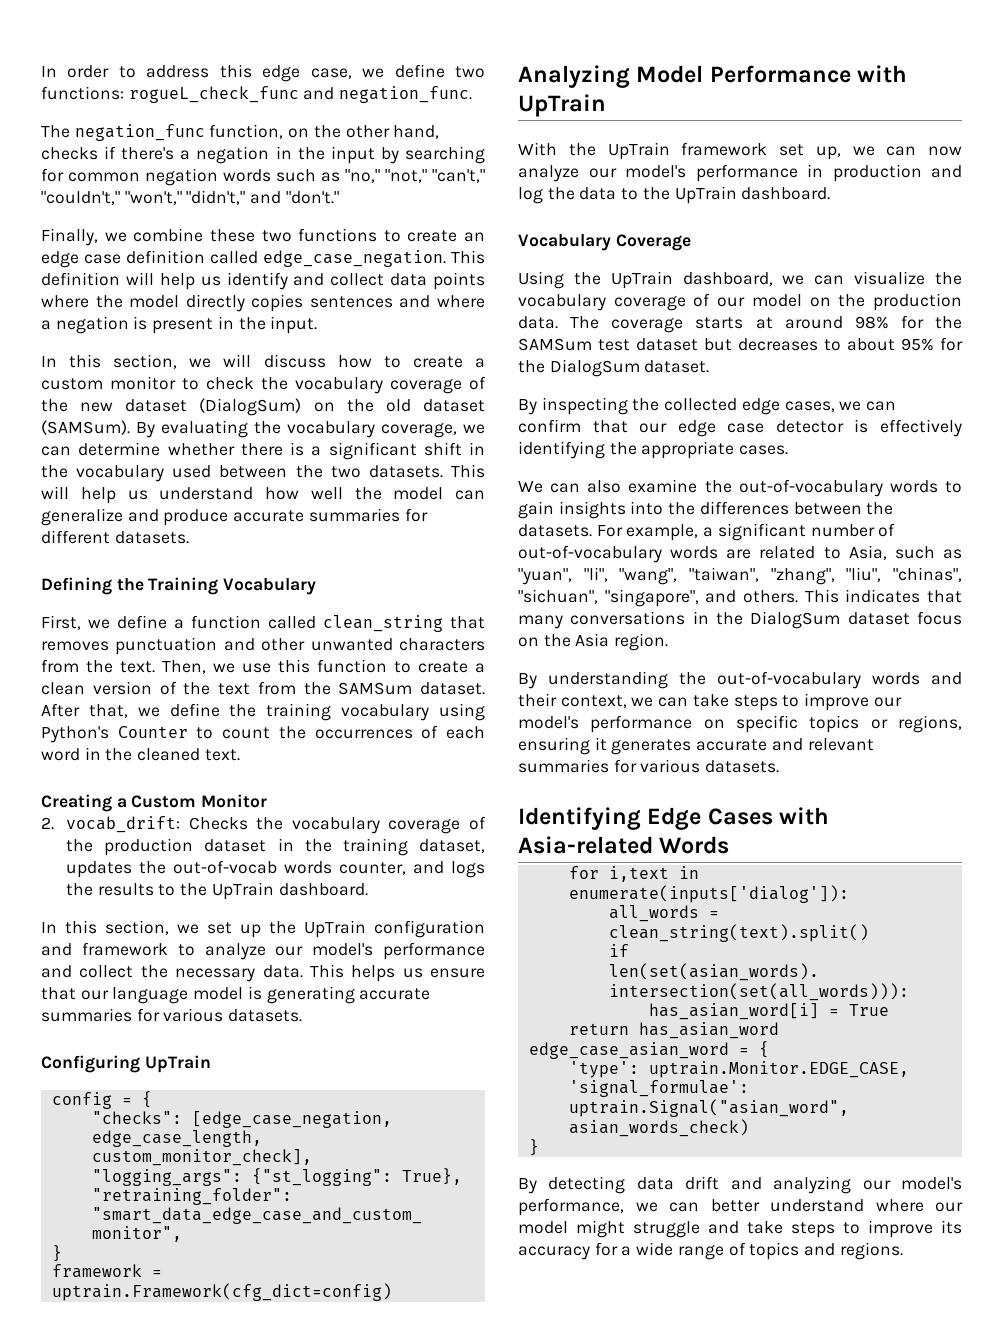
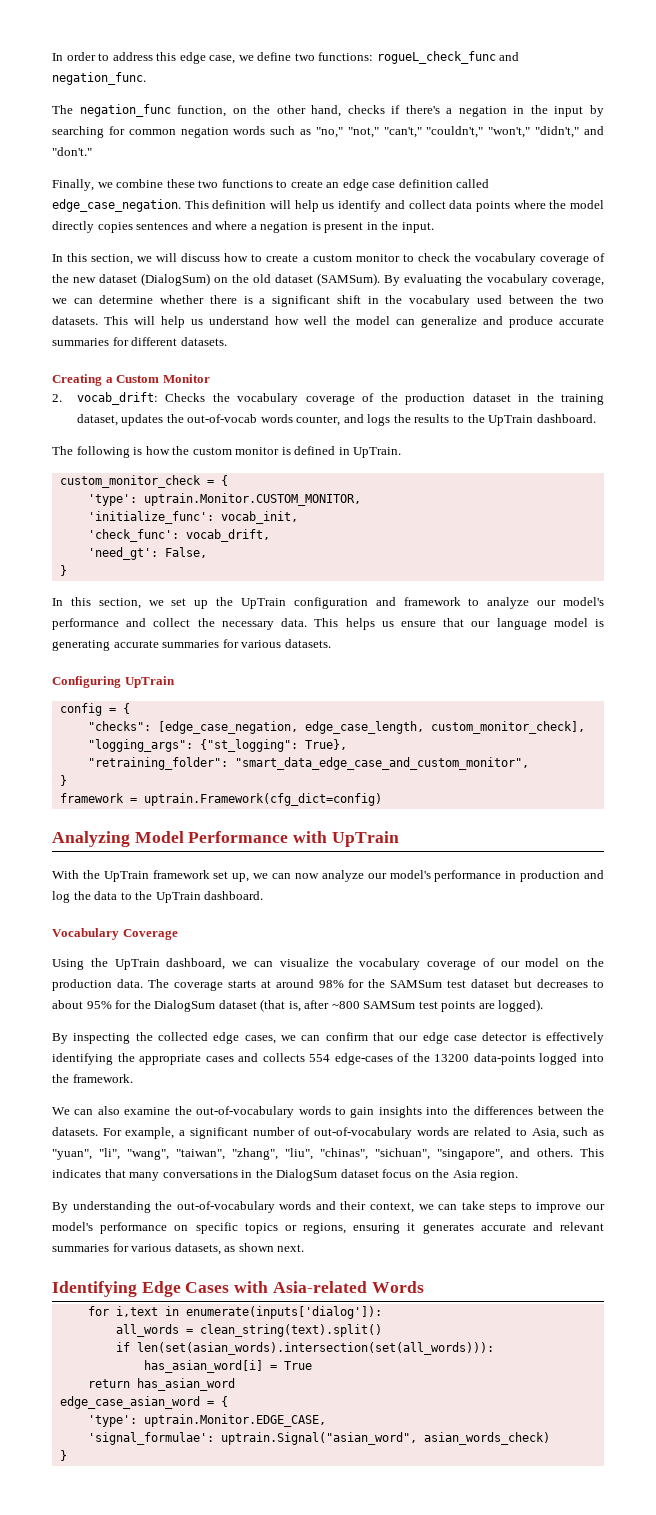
- Defining the Training Vocabulary
- First, we define a function called clean_string that removes punctuation and other unwanted characters from the text. Then, we use this function to create a clean version of the text from the SAMSum dataset. After that, we define the training vocabulary using Python's Counter to count the occurrences of each word in the cleaned text.
+ The following is how the custom monitor is defined in UpTrain.
+ custom_monitor_check = {
+ 'type': uptrain.Monitor.CUSTOM_MONITOR,
+ 'initialize_func': vocab_init,
+ 'check_func': vocab_drift,
+ 'need_gt': False,
+ }
- The coverage starts at around 98% for the SAMSum test dataset but decreases to about 95% for the DialogSum dataset.
+ The coverage starts at around 98% for the SAMSum test dataset but decreases to about 95% for the DialogSum dataset (that is, after ~800 SAMSum test points are logged).
- By inspecting the collected edge cases, we can confirm that our edge case detector is effectively identifying the appropriate cases.
+ By inspecting the collected edge cases, we can confirm that our edge case detector is effectively identifying the appropriate cases and collects 554 edge-cases of the 13200 data-points logged into the framework.
- By understanding the out-of-vocabulary words and their context, we can take steps to improve our model's performance on specific topics or regions, ensuring it generates accurate and relevant summaries for various datasets.
+ By understanding the out-of-vocabulary words and their context, we can take steps to improve our model's performance on specific topics or regions, ensuring it generates accurate and relevant summaries for various datasets, as shown next.
- By detecting data drift and analyzing our model's performance, we can better understand where our model might struggle and take steps to improve its accuracy for a wide range of topics and regions.

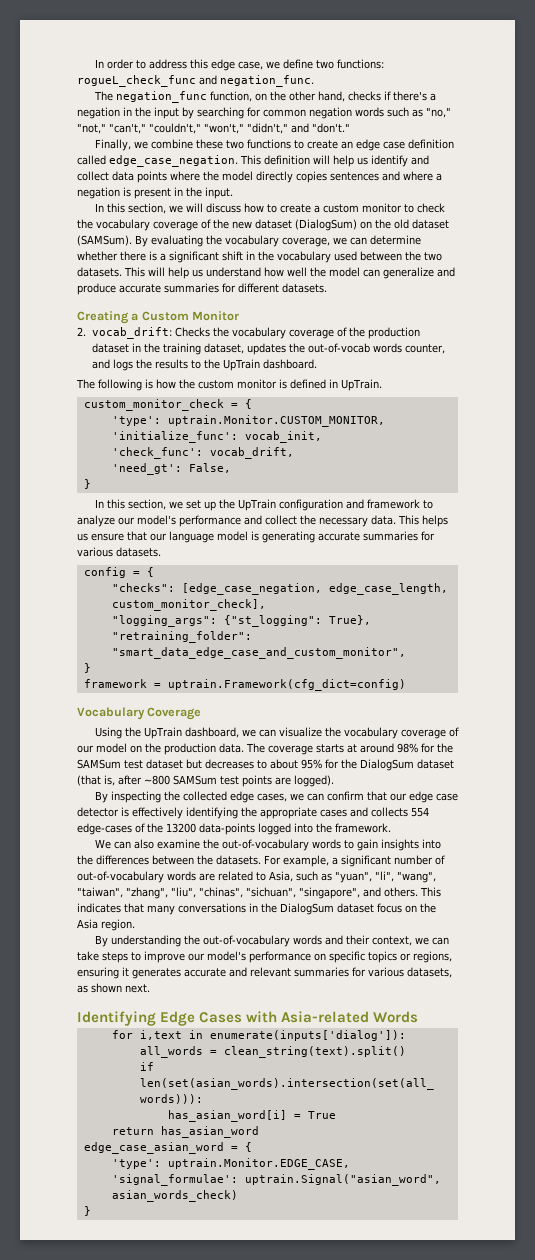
- Configuring UpTrain
- Analyzing Model Performance with UpTrain
- With the UpTrain framework set up, we can now analyze our model's performance in production and log the data to the UpTrain dashboard.

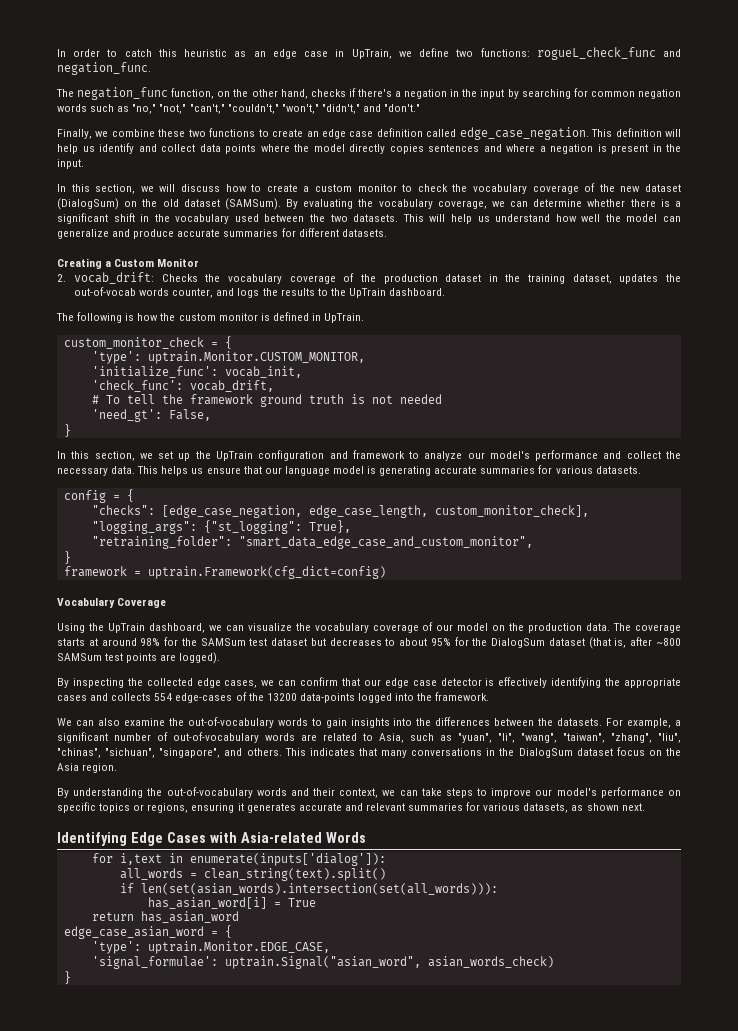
- In order to address this edge case, we define two functions: rogueL_check_func and negation_func.
+ In order to catch this heuristic as an edge case in UpTrain, we define two functions: rogueL_check_func and negation_func.
+ # To tell the framework ground truth is not needed

